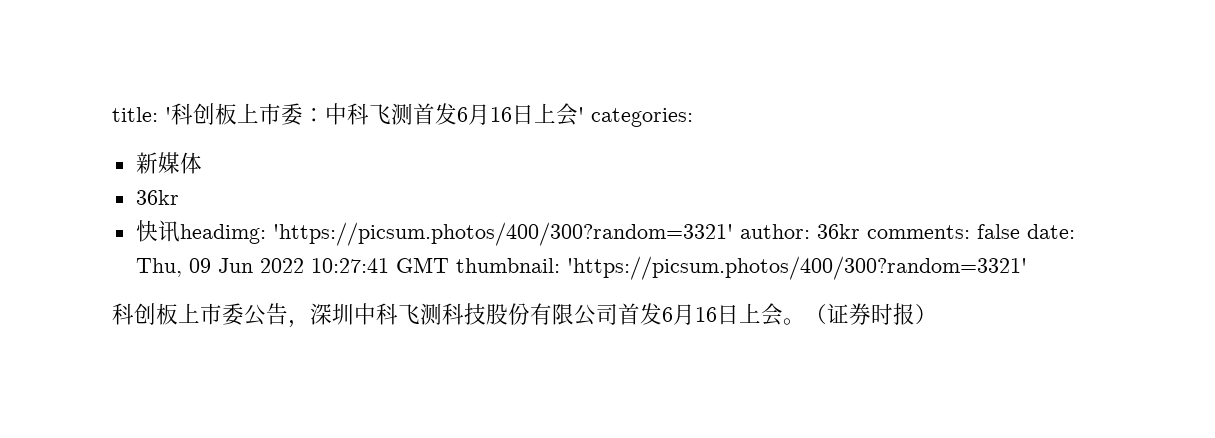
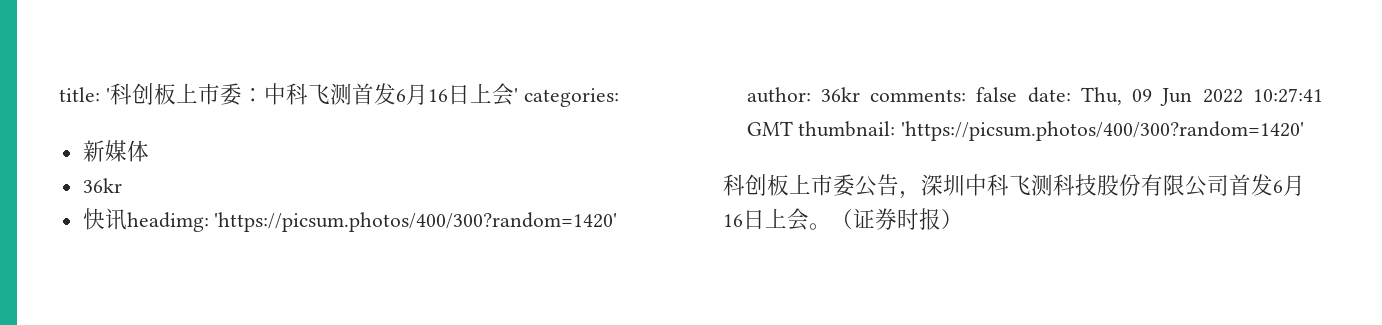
- 快讯headimg: 'https://picsum.photos/400/300?random=3321' author: 36kr comments: false date: Thu, 09 Jun 2022 10:27:41 GMT thumbnail: 'https://picsum.photos/400/300?random=3321'
+ 快讯headimg: 'https://picsum.photos/400/300?random=1420' author: 36kr comments: false date: Thu, 09 Jun 2022 10:27:41 GMT thumbnail: 'https://picsum.photos/400/300?random=1420'

